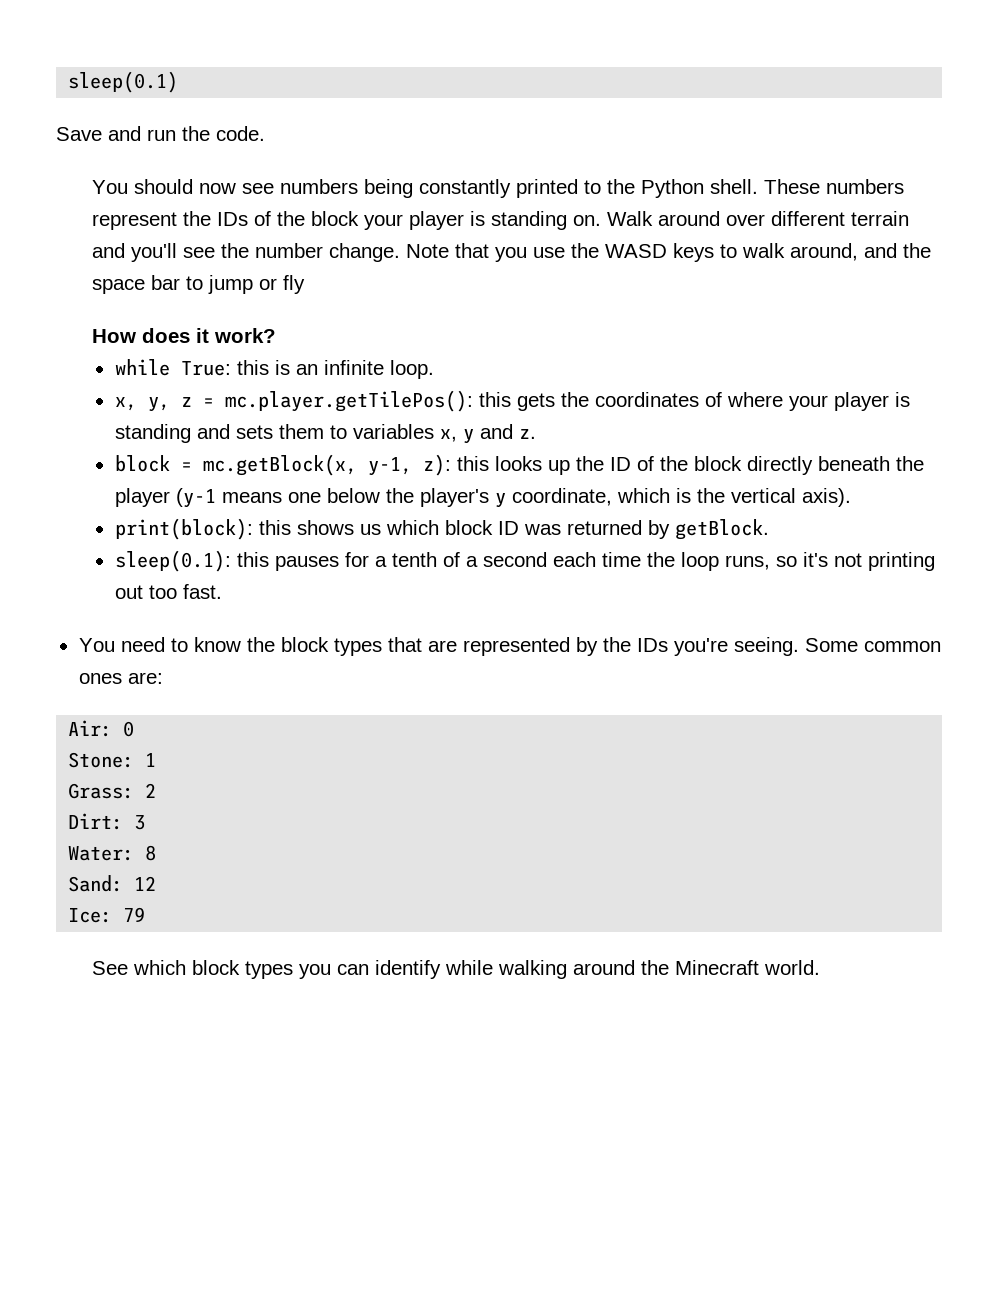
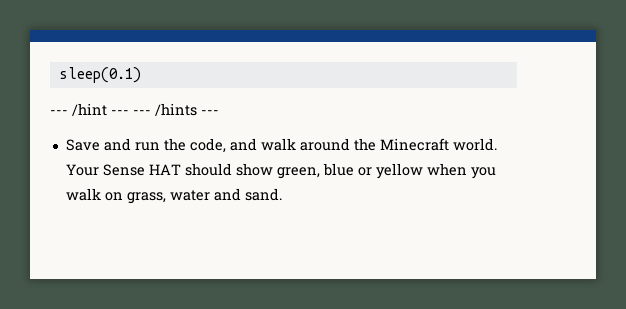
- Save and run the code.
- You should now see numbers being constantly printed to the Python shell. These numbers represent the IDs of the block your player is standing on. Walk around over different terrain and you'll see the number change. Note that you use the WASD keys to walk around, and the space bar to jump or fly
- How does it work?
- while True: this is an infinite loop.
- x, y, z = mc.player.getTilePos(): this gets the coordinates of where your player is standing and sets them to variables x, y and z.
- block = mc.getBlock(x, y-1, z): this looks up the ID of the block directly beneath the player (y-1 means one below the player's y coordinate, which is the vertical axis).
- print(block): this shows us which block ID was returned by getBlock.
- sleep(0.1): this pauses for a tenth of a second each time the loop runs, so it's not printing out too fast.
- You need to know the block types that are represented by the IDs you're seeing. Some common ones are:
- Air: 0
- Stone: 1
- Grass: 2
- Dirt: 3
- Water: 8
- Sand: 12
- Ice: 79
- See which block types you can identify while walking around the Minecraft world.
+ --- /hint --- --- /hints ---
+ Save and run the code, and walk around the Minecraft world. Your Sense HAT should show green, blue or yellow when you walk on grass, water and sand.

